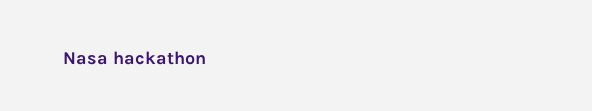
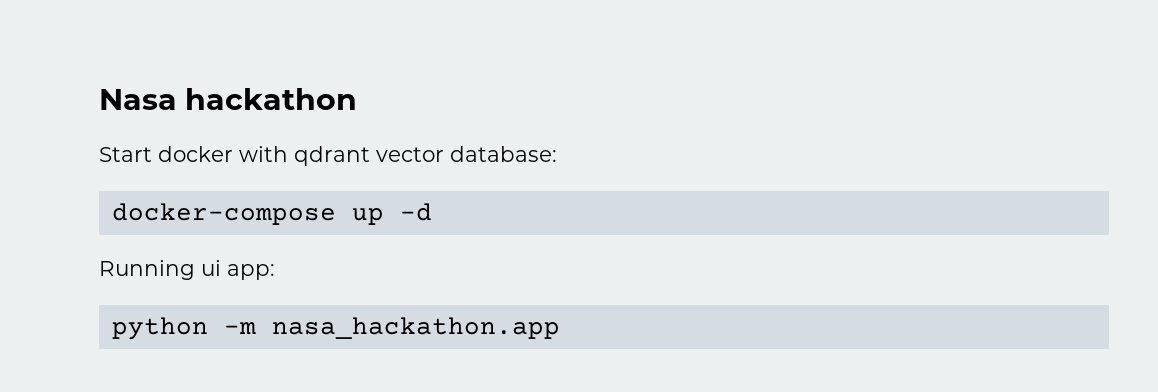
+ Start docker with qdrant vector database:
+ docker-compose up -d
+ Running ui app:
+ python -m nasa_hackathon.app

